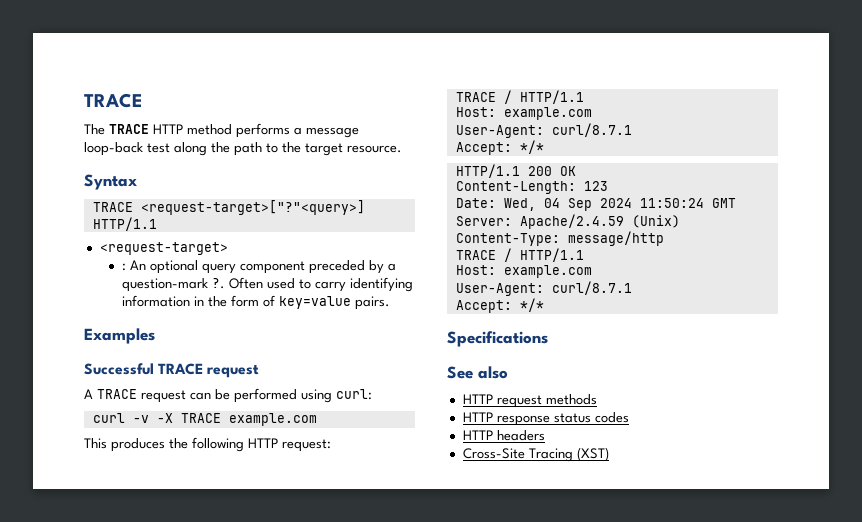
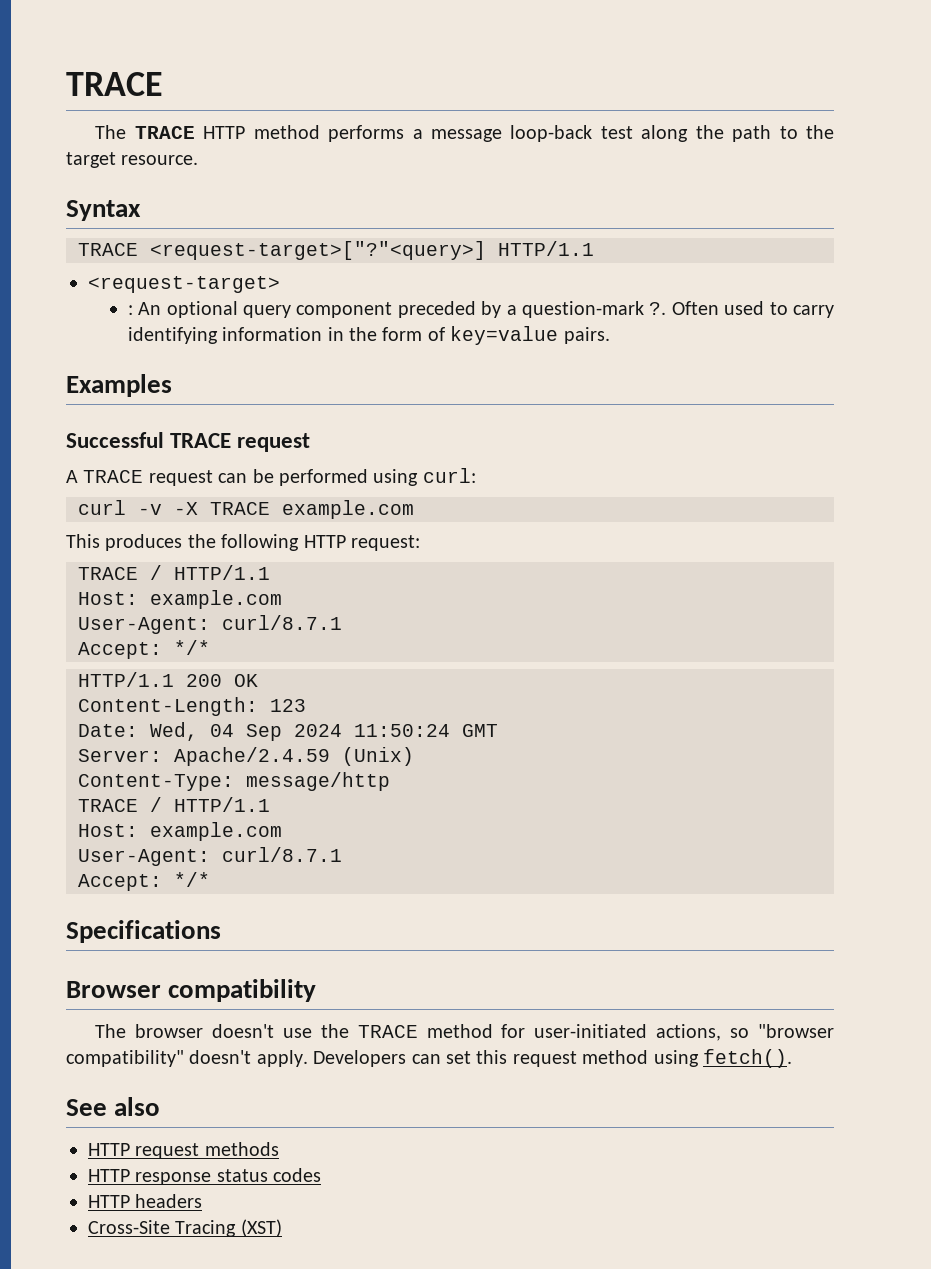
+ Browser compatibility
+ The browser doesn't use the TRACE method for user-initiated actions, so "browser compatibility" doesn't apply. Developers can set this request method using fetch().

